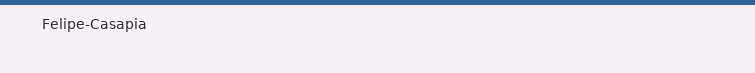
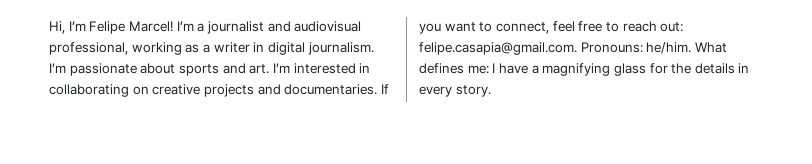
- Felipe-Casapia
+ Hi, I’m Felipe Marcel! I’m a journalist and audiovisual professional, working as a writer in digital journalism. I’m passionate about sports and art. I’m interested in collaborating on creative projects and documentaries. If you want to connect, feel free to reach out: felipe.casapia@gmail.com. Pronouns: he/him. What defines me: I have a magnifying glass for the details in every story.

